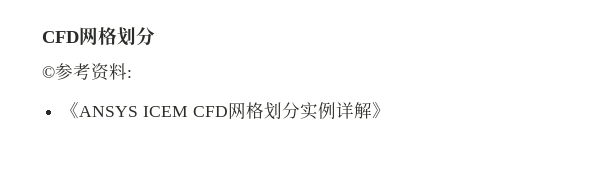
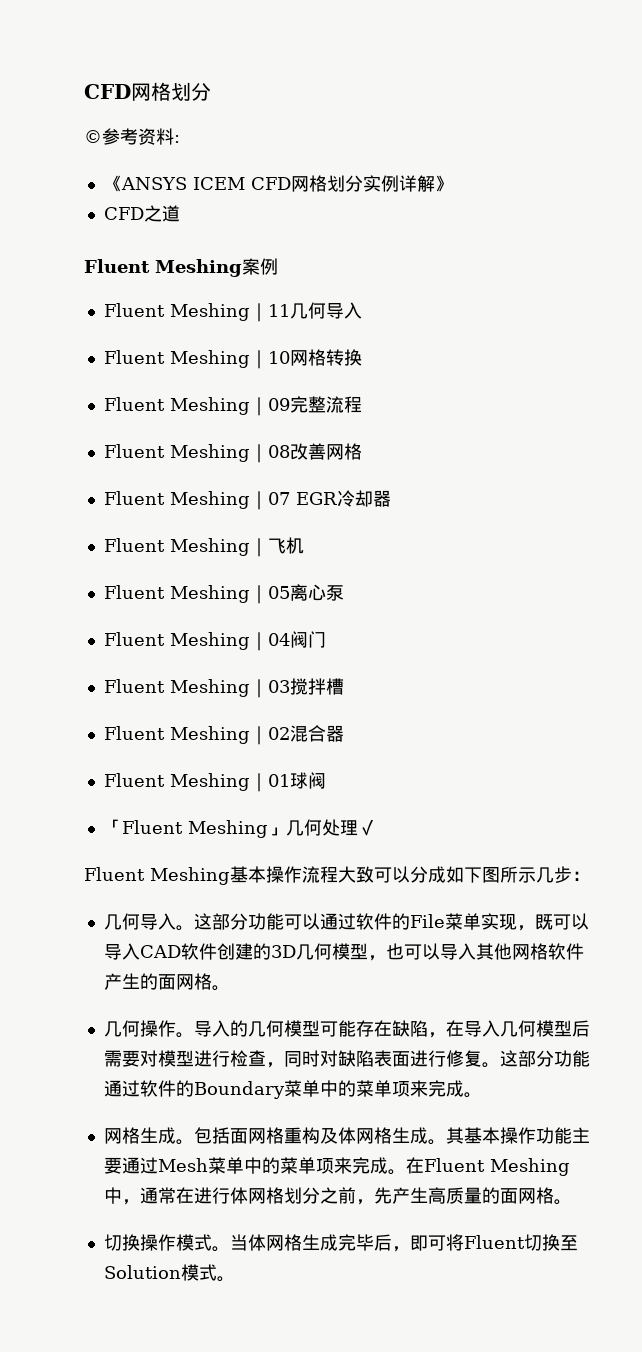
+ CFD之道
+ Fluent Meshing案例
+ Fluent Meshing｜11几何导入
+ Fluent Meshing｜10网格转换
+ Fluent Meshing｜09完整流程
+ Fluent Meshing｜08改善网格
+ Fluent Meshing｜07 EGR冷却器
+ Fluent Meshing｜飞机
+ Fluent Meshing｜05离心泵
+ Fluent Meshing｜04阀门
+ Fluent Meshing｜03搅拌槽
+ Fluent Meshing｜02混合器
+ Fluent Meshing｜01球阀
+ 「Fluent Meshing」几何处理✓
+ Fluent Meshing基本操作流程大致可以分成如下图所示几步：
+ 几何导入。这部分功能可以通过软件的File菜单实现，既可以导入CAD软件创建的3D几何模型，也可以导入其他网格软件产生的面网格。
+ 几何操作。导入的几何模型可能存在缺陷，在导入几何模型后需要对模型进行检查，同时对缺陷表面进行修复。这部分功能通过软件的Boundary菜单中的菜单项来完成。
+ 网格生成。包括面网格重构及体网格生成。其基本操作功能主要通过Mesh菜单中的菜单项来完成。在Fluent Meshing中，通常在进行体网格划分之前，先产生高质量的面网格。
+ 切换操作模式。当体网格生成完毕后，即可将Fluent切换至Solution模式。

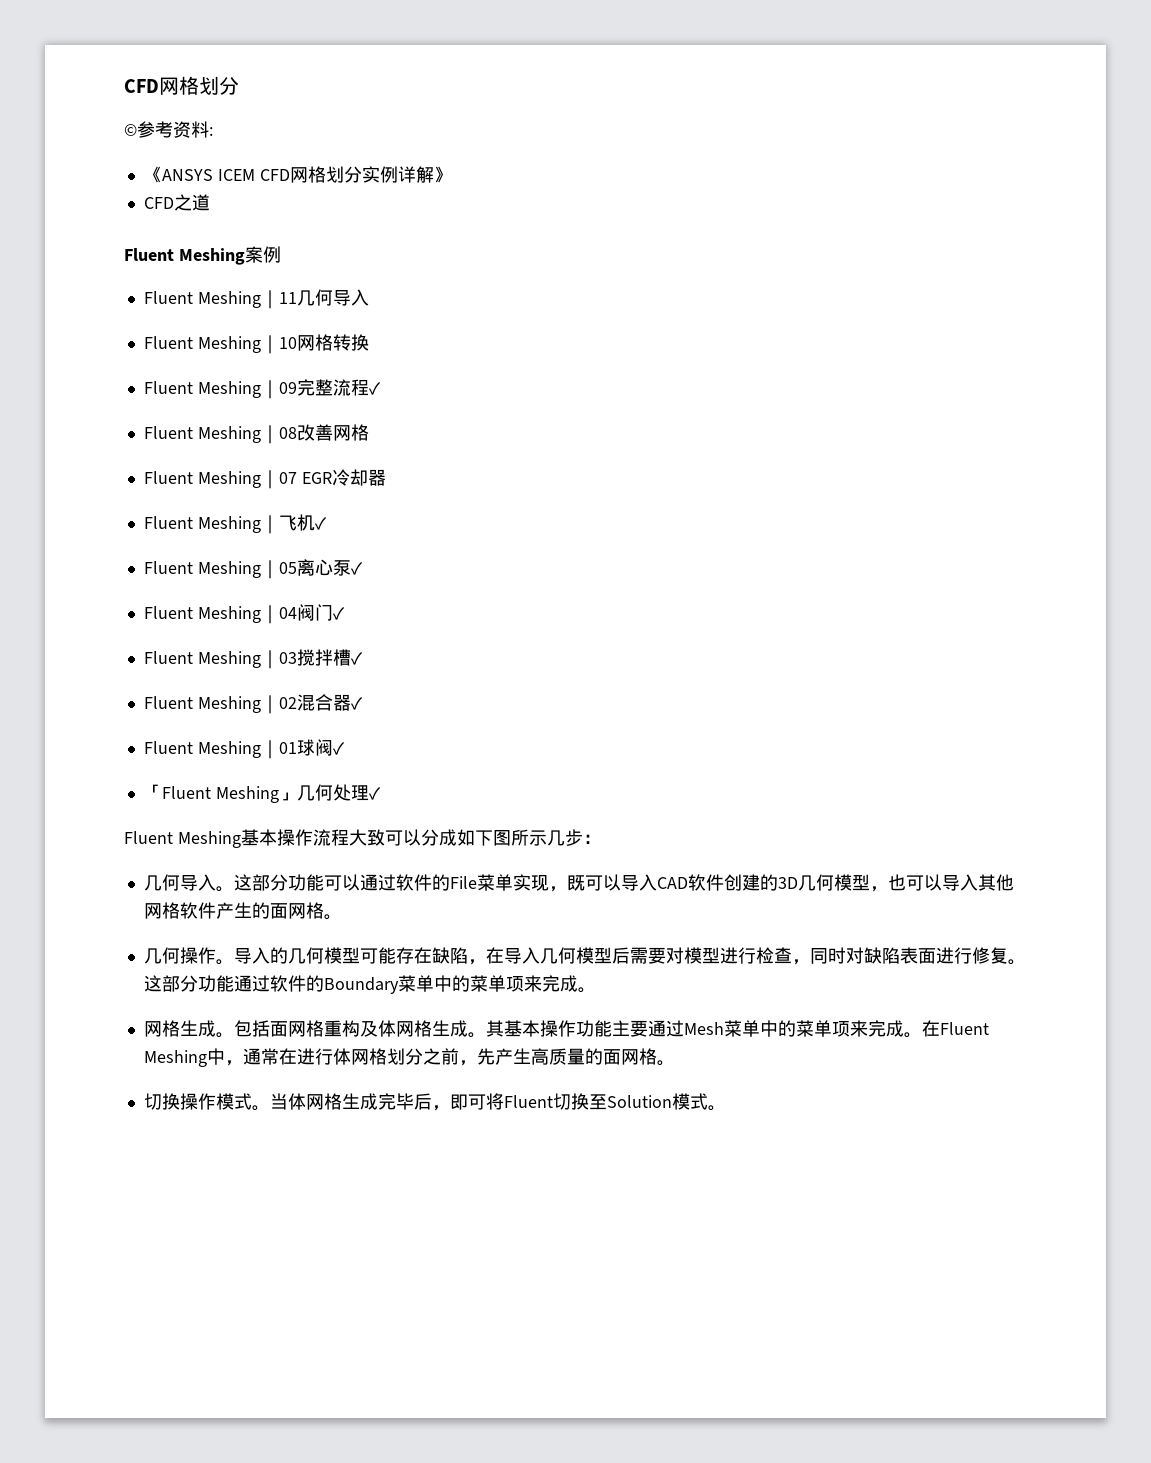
- Fluent Meshing｜09完整流程
+ Fluent Meshing｜09完整流程✓
- Fluent Meshing｜飞机
+ Fluent Meshing｜飞机✓
- Fluent Meshing｜05离心泵
+ Fluent Meshing｜05离心泵✓
- Fluent Meshing｜04阀门
+ Fluent Meshing｜04阀门✓
- Fluent Meshing｜03搅拌槽
+ Fluent Meshing｜03搅拌槽✓
- Fluent Meshing｜02混合器
+ Fluent Meshing｜02混合器✓
- Fluent Meshing｜01球阀
+ Fluent Meshing｜01球阀✓

